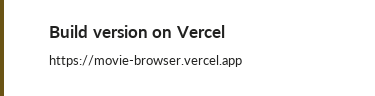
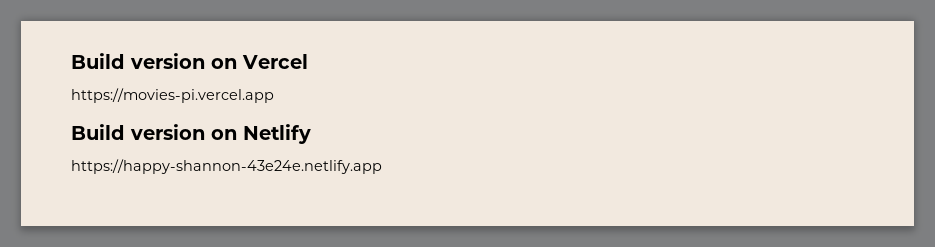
- https://movie-browser.vercel.app
+ https://movies-pi.vercel.app
+ Build version on Netlify
+ https://happy-shannon-43e24e.netlify.app

